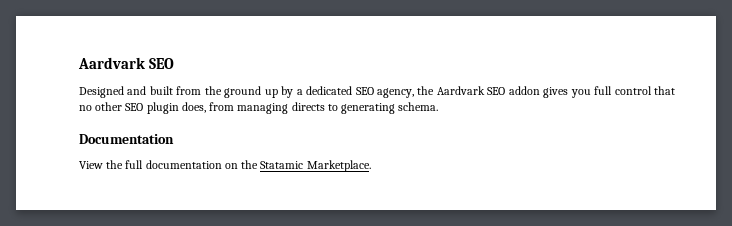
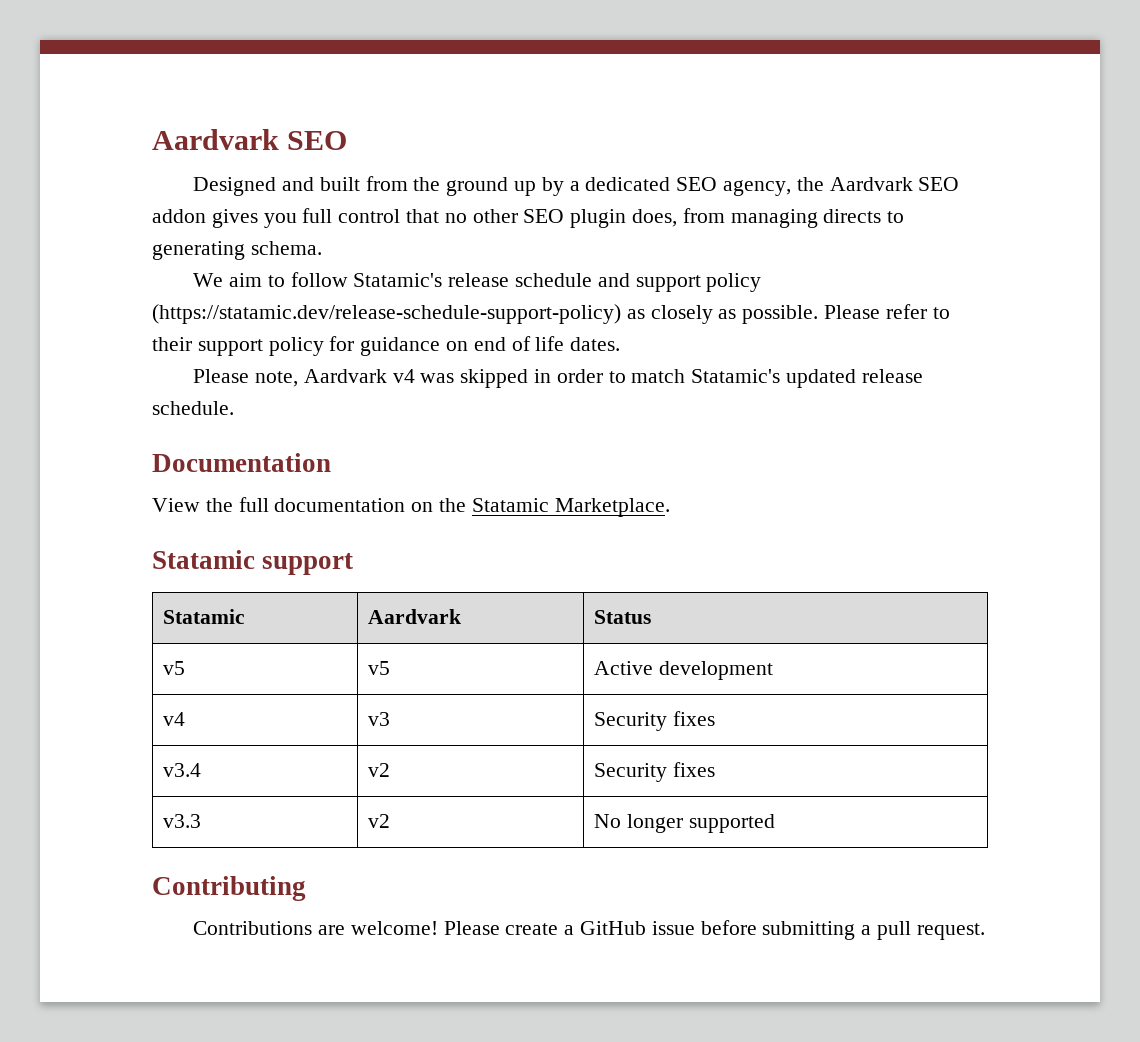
+ We aim to follow Statamic's release schedule and support policy (https://statamic.dev/release-schedule-support-policy) as closely as possible. Please refer to their support policy for guidance on end of life dates.
+ Please note, Aardvark v4 was skipped in order to match Statamic's updated release schedule.
+ Statamic support
+ Statamic | Aardvark | Status
+ v5 | v5 | Active development
+ v4 | v3 | Security fixes
+ v3.4 | v2 | Security fixes
+ v3.3 | v2 | No longer supported
+ Contributing
+ Contributions are welcome! Please create a GitHub issue before submitting a pull request.

